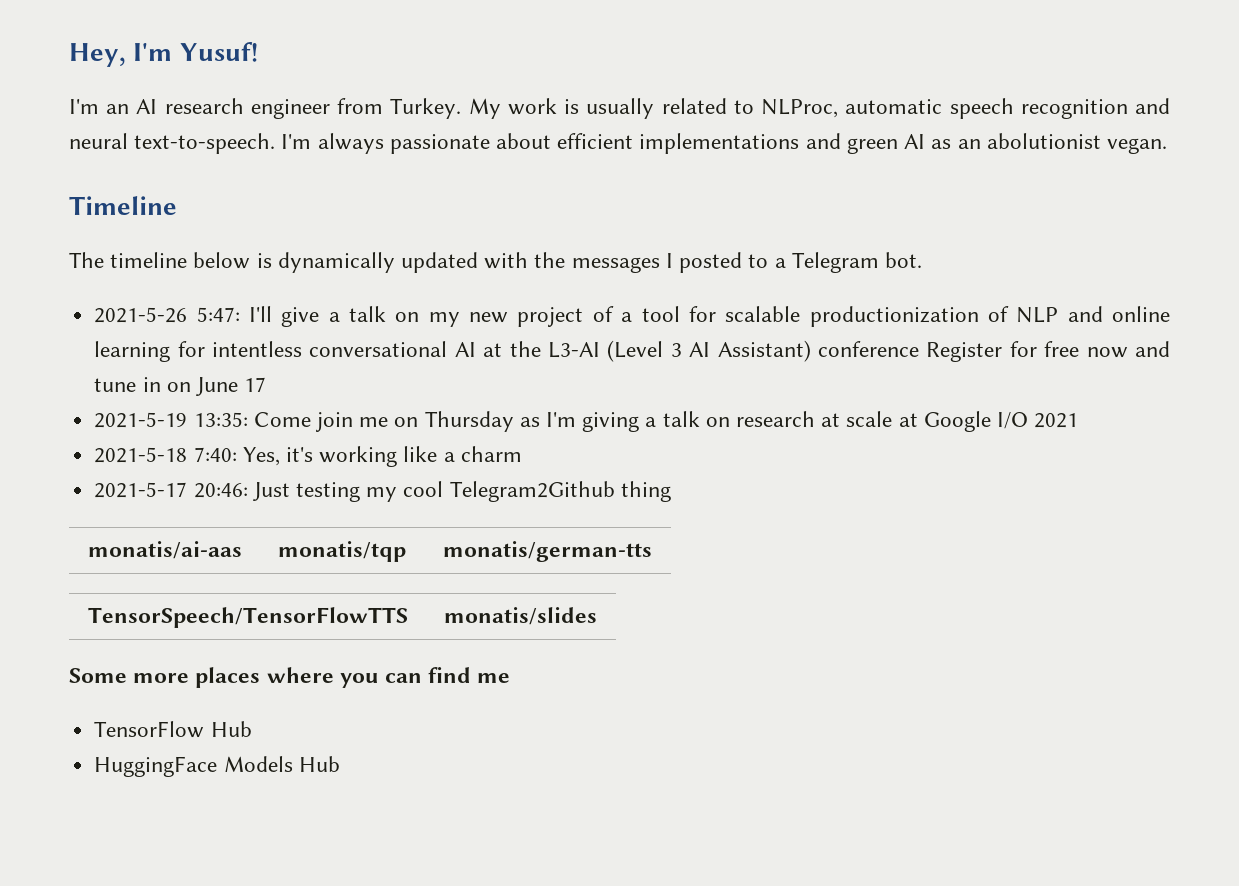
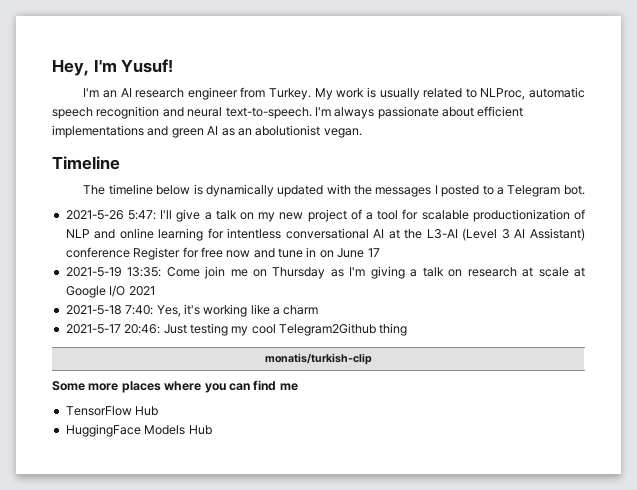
- monatis/ai-aas | monatis/tqp | monatis/german-tts
- TensorSpeech/TensorFlowTTS | monatis/slides
+ monatis/turkish-clip

